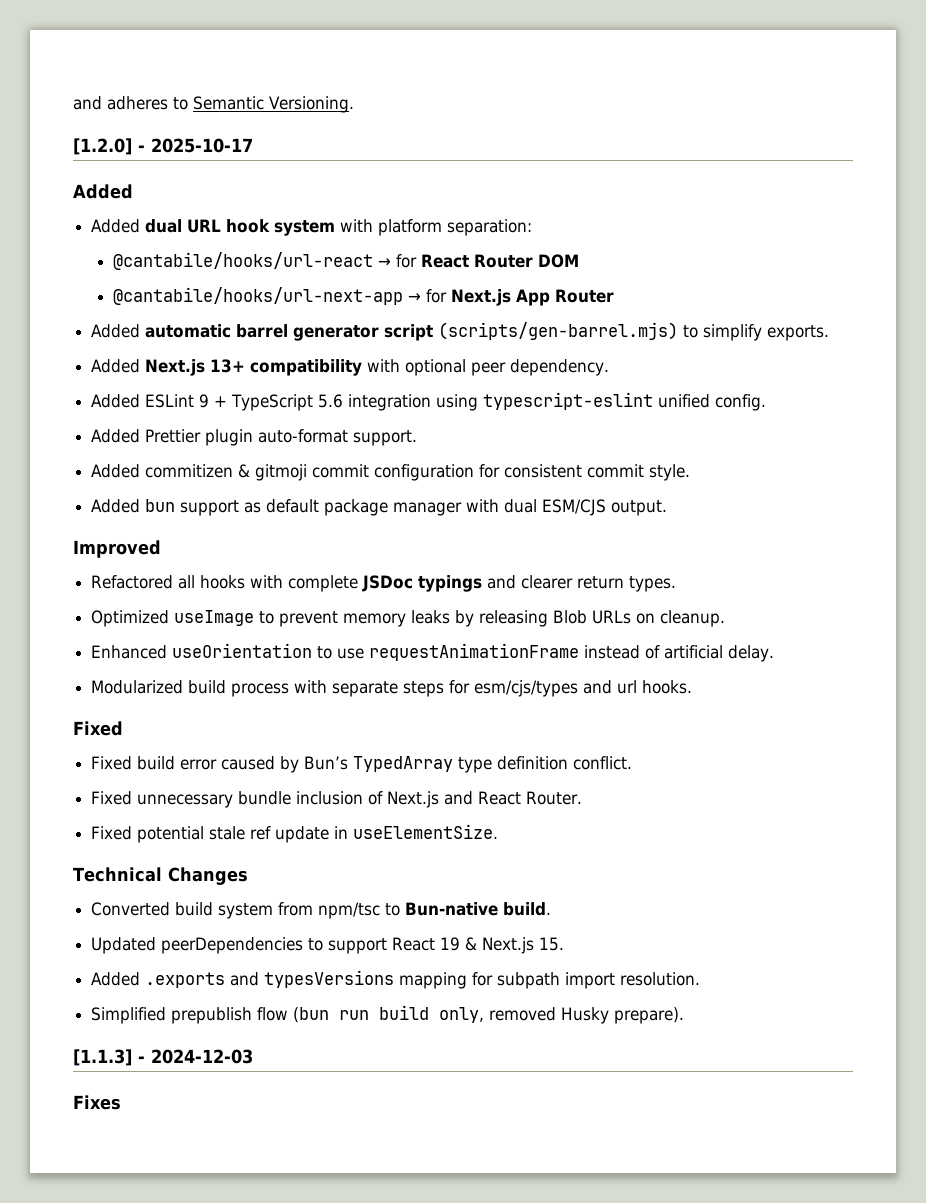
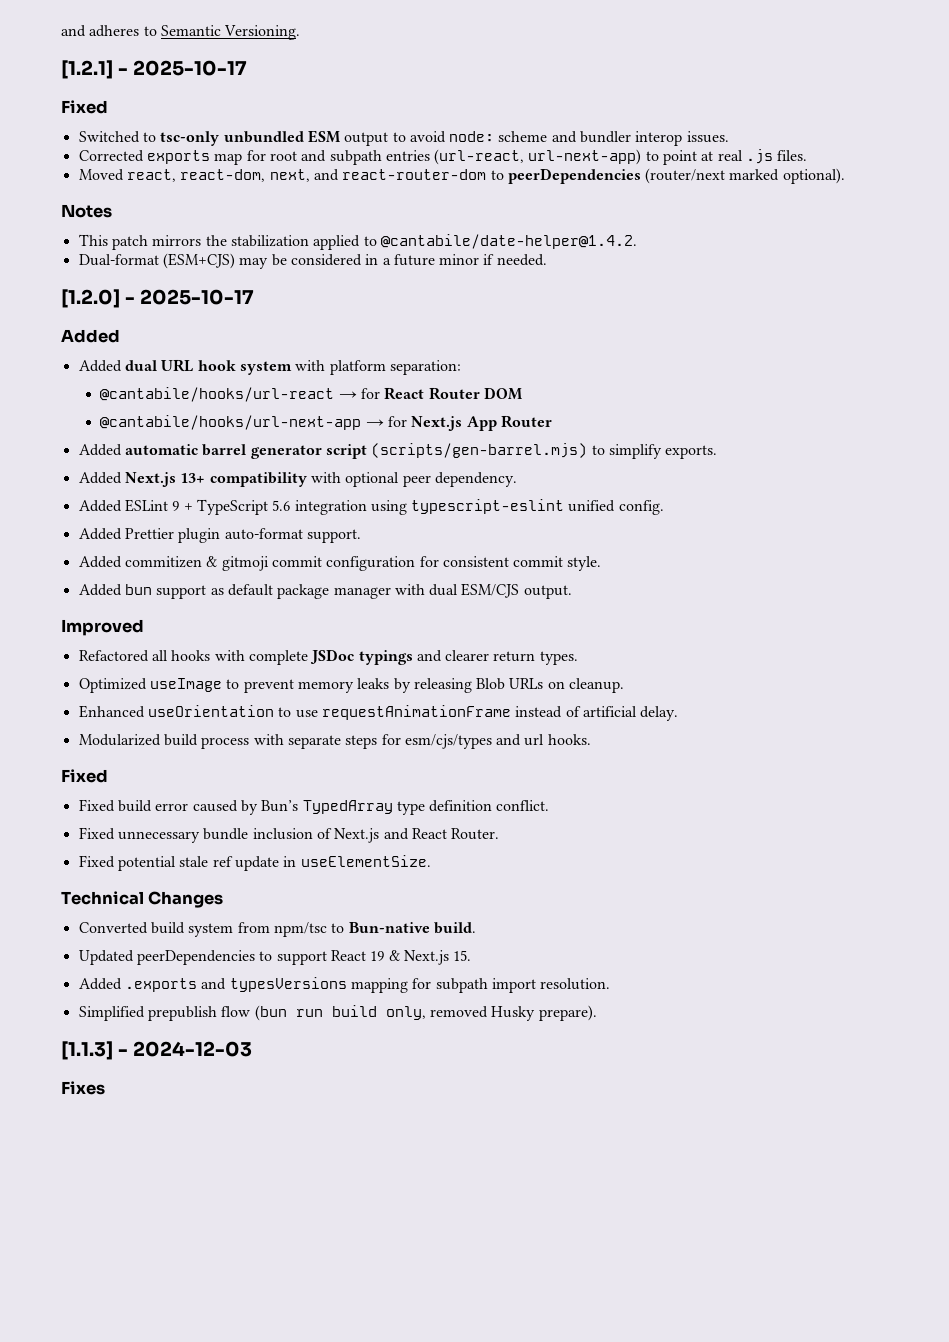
+ [1.2.1] - 2025-10-17
+ Fixed
+ Switched to tsc-only unbundled ESM output to avoid node: scheme and bundler interop issues.
+ Corrected exports map for root and subpath entries (url-react, url-next-app) to point at real .js files.
+ Moved react, react-dom, next, and react-router-dom to peerDependencies (router/next marked optional).
+ Notes
+ This patch mirrors the stabilization applied to @cantabile/date-helper@1.4.2.
+ Dual-format (ESM+CJS) may be considered in a future minor if needed.

